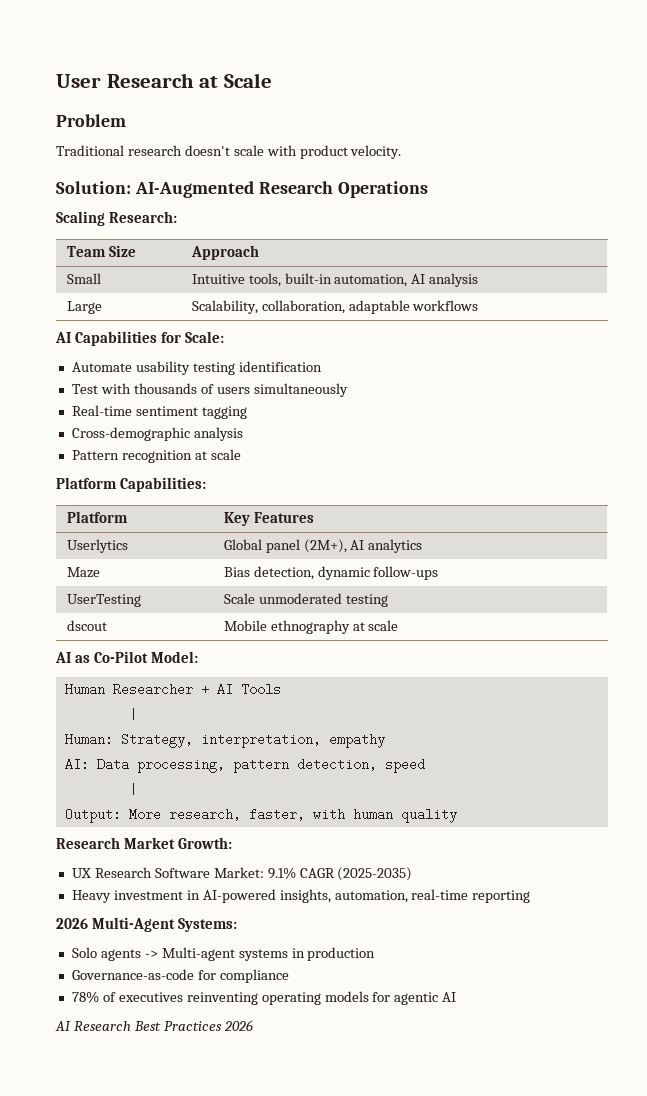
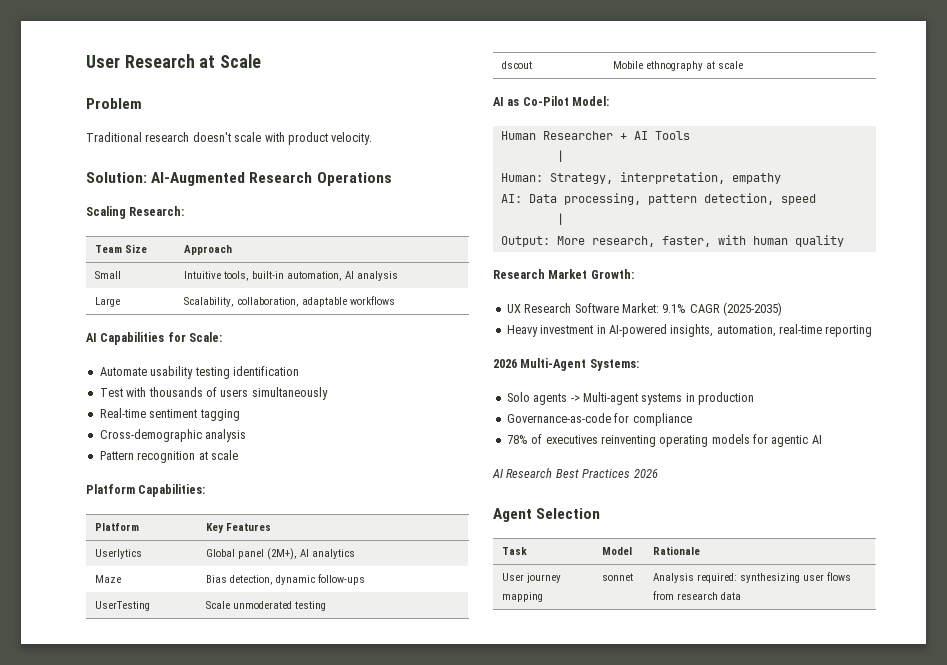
+ Agent Selection
+ Task | Model | Rationale
+ User journey mapping | sonnet | Analysis required: synthesizing user flows from research data

